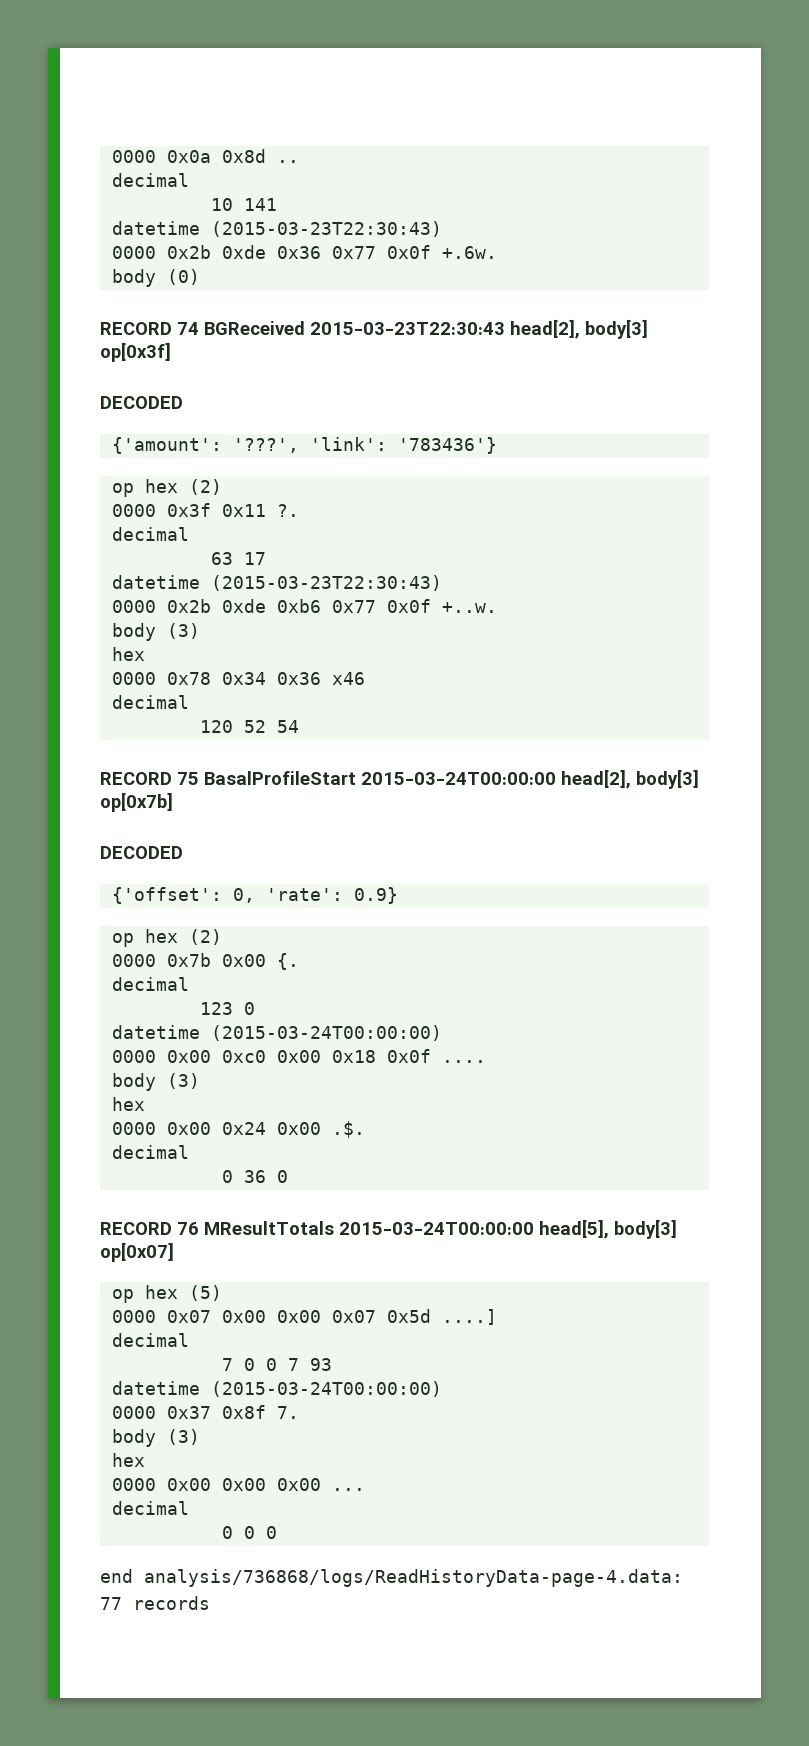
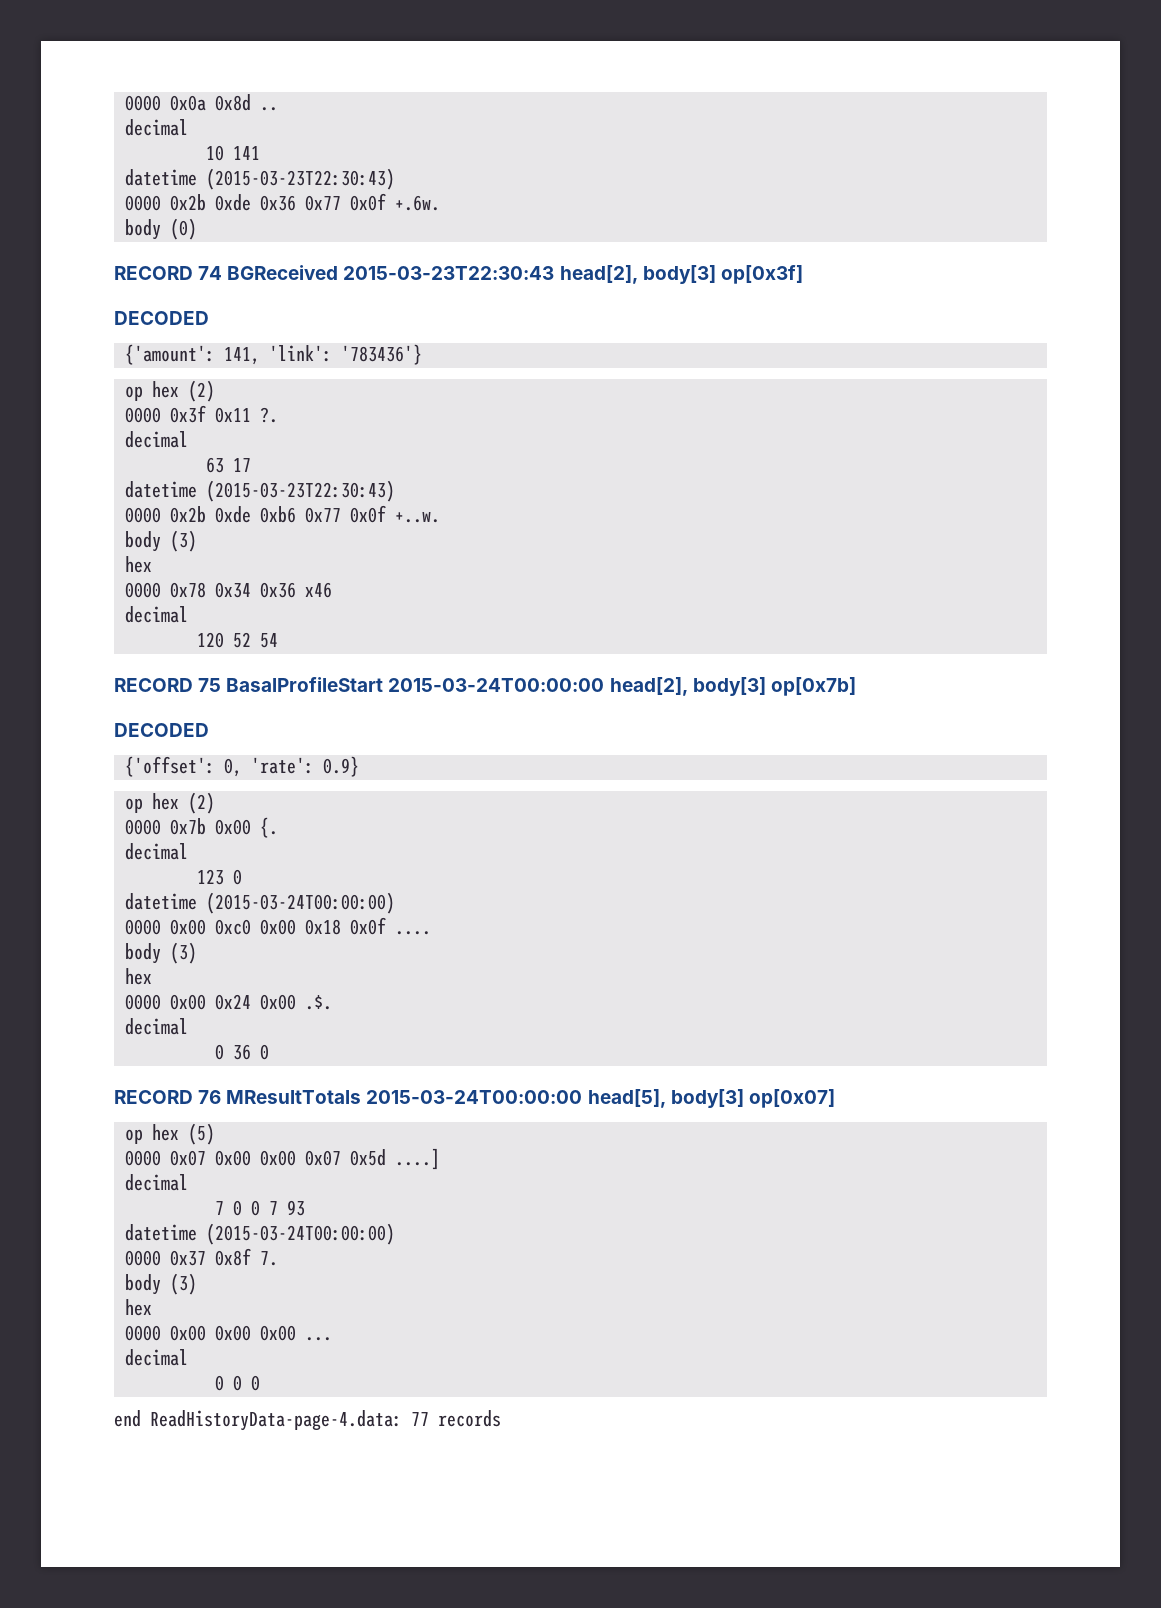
- {'amount': '???', 'link': '783436'}
+ {'amount': 141, 'link': '783436'}
- end analysis/736868/logs/ReadHistoryData-page-4.data: 77 records
+ end ReadHistoryData-page-4.data: 77 records

